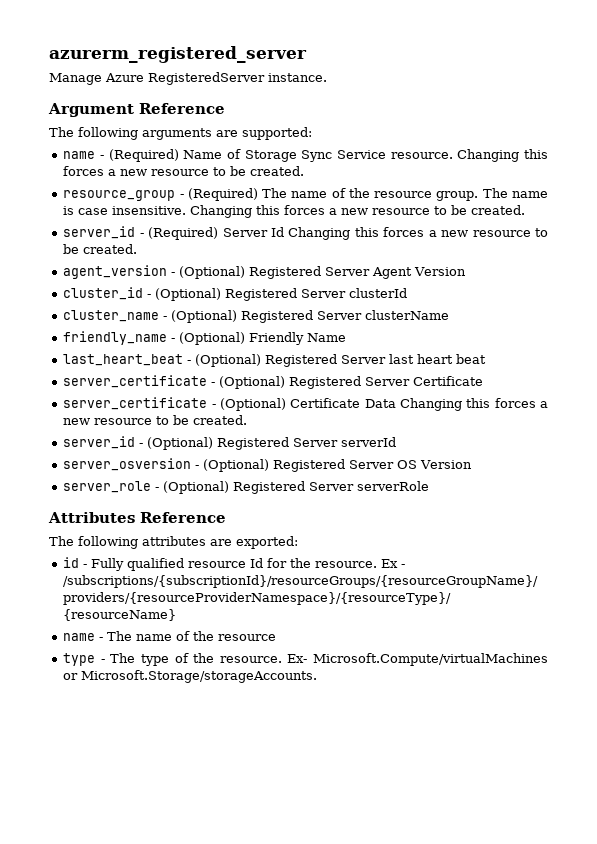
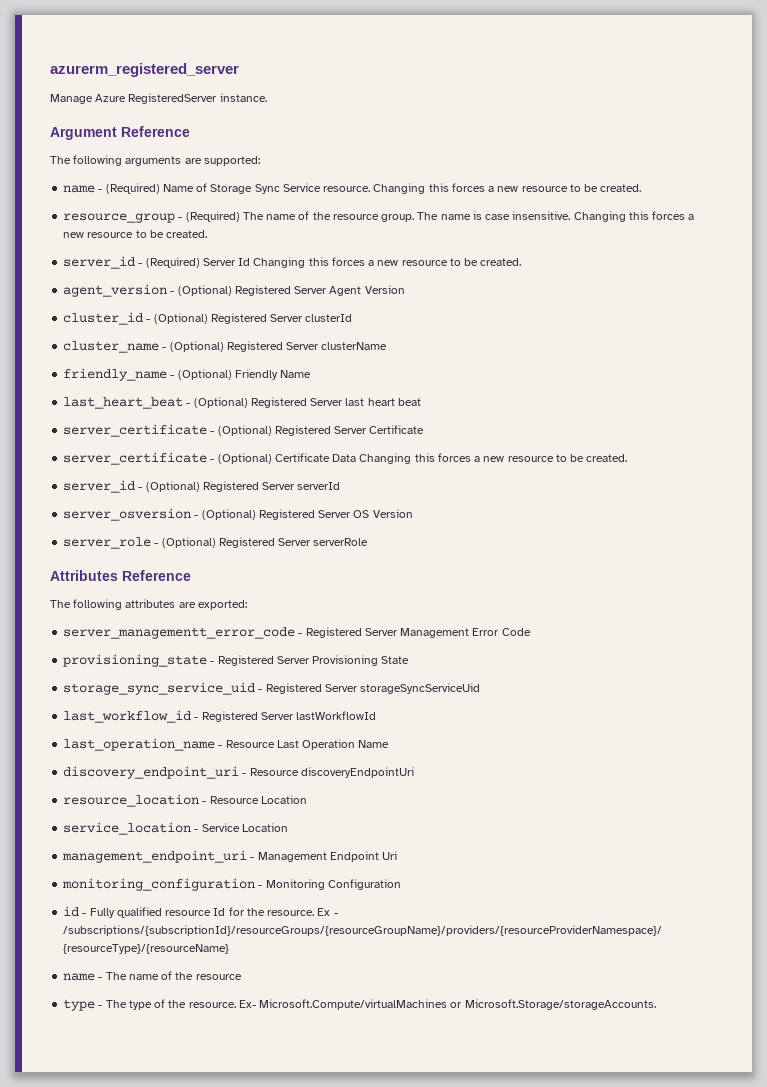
+ server_managementt_error_code - Registered Server Management Error Code
+ provisioning_state - Registered Server Provisioning State
+ storage_sync_service_uid - Registered Server storageSyncServiceUid
+ last_workflow_id - Registered Server lastWorkflowId
+ last_operation_name - Resource Last Operation Name
+ discovery_endpoint_uri - Resource discoveryEndpointUri
+ resource_location - Resource Location
+ service_location - Service Location
+ management_endpoint_uri - Management Endpoint Uri
+ monitoring_configuration - Monitoring Configuration

